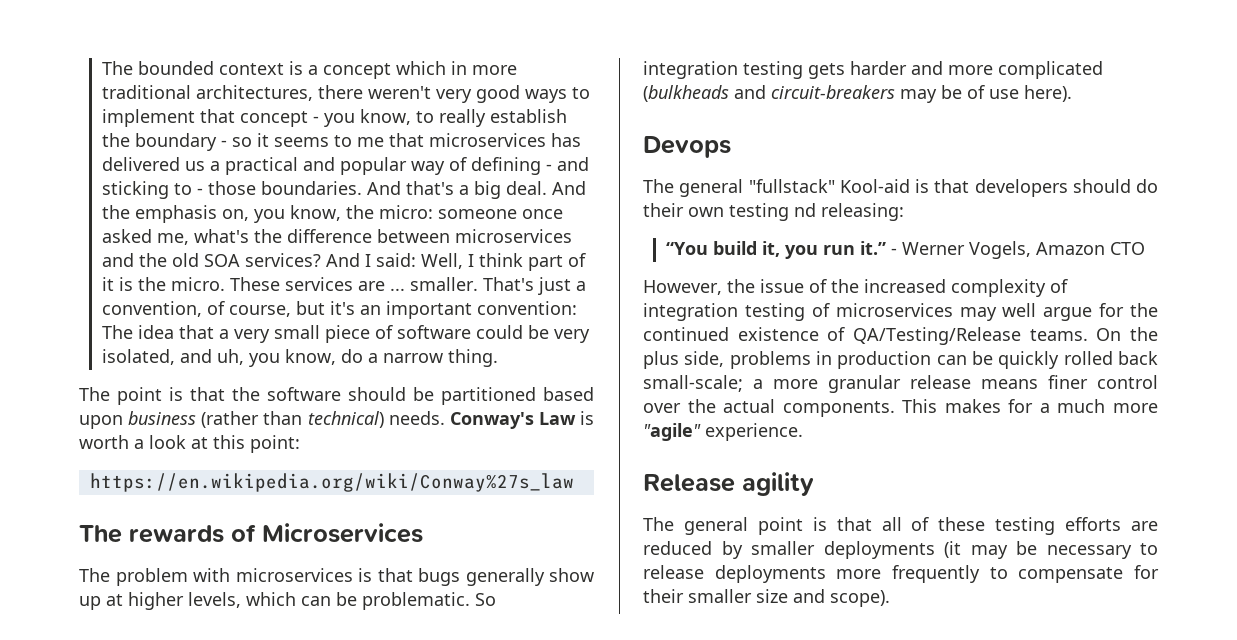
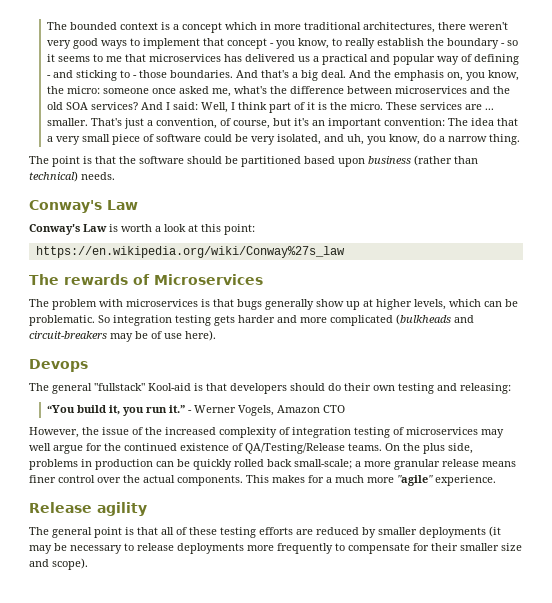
- The point is that the software should be partitioned based upon business (rather than technical) needs. Conway's Law is worth a look at this point:
+ The point is that the software should be partitioned based upon business (rather than technical) needs.
+ Conway's Law
+ Conway's Law is worth a look at this point:
- The general "fullstack" Kool-aid is that developers should do their own testing nd releasing:
+ The general "fullstack" Kool-aid is that developers should do their own testing and releasing:

